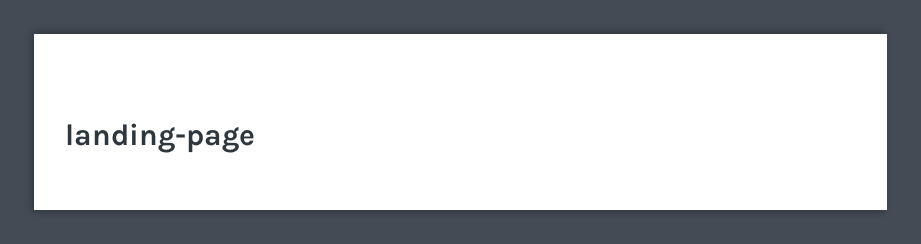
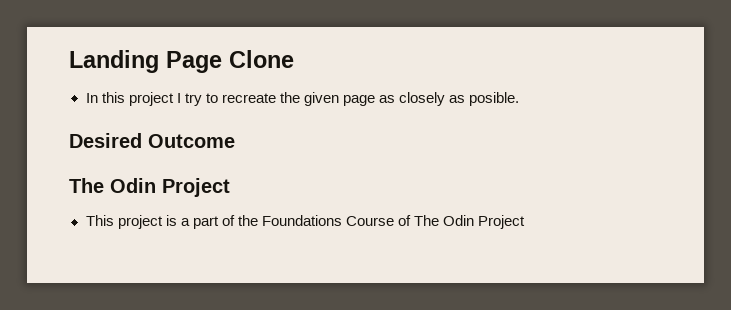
- landing-page
+ Landing Page Clone
+ In this project I try to recreate the given page as closely as posible.
+ Desired Outcome
+ The Odin Project
+ This project is a part of the Foundations Course of The Odin Project

